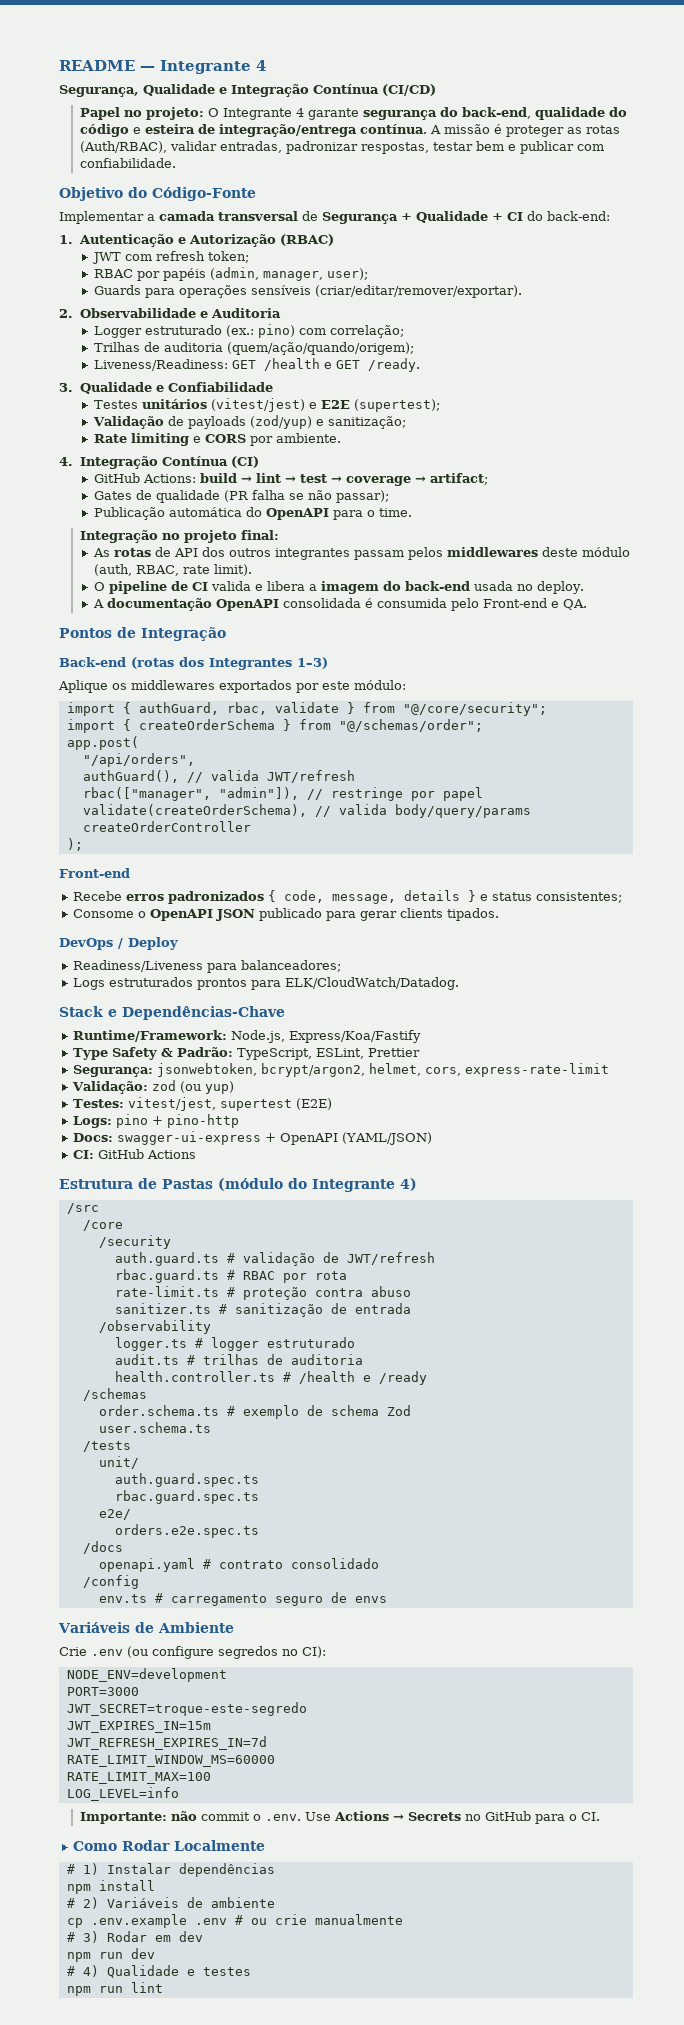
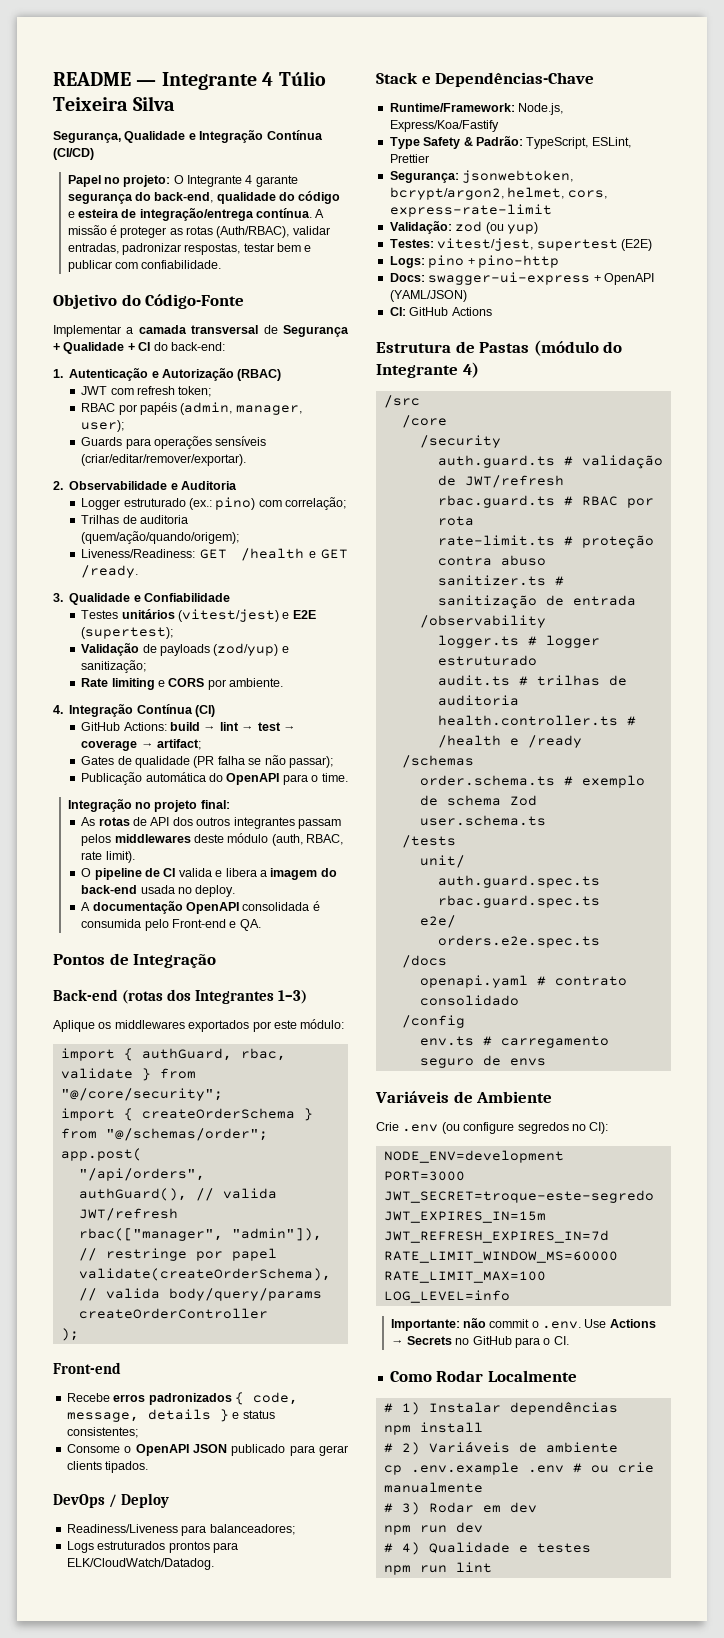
- README — Integrante 4
+ README — Integrante 4 Túlio Teixeira Silva

